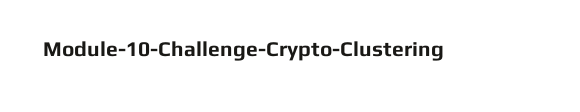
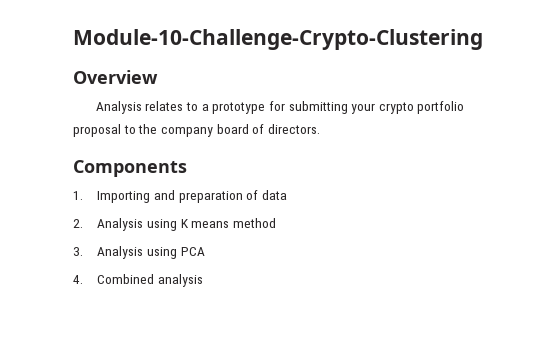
+ Overview
+ Analysis relates to a prototype for submitting your crypto portfolio proposal to the company board of directors.
+ Components
+ 1. Importing and preparation of data
+ 2. Analysis using K means method
+ 3. Analysis using PCA
+ 4. Combined analysis

